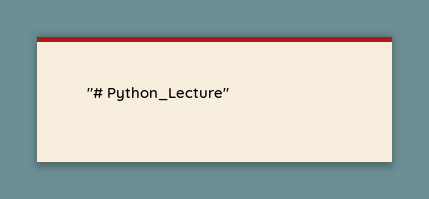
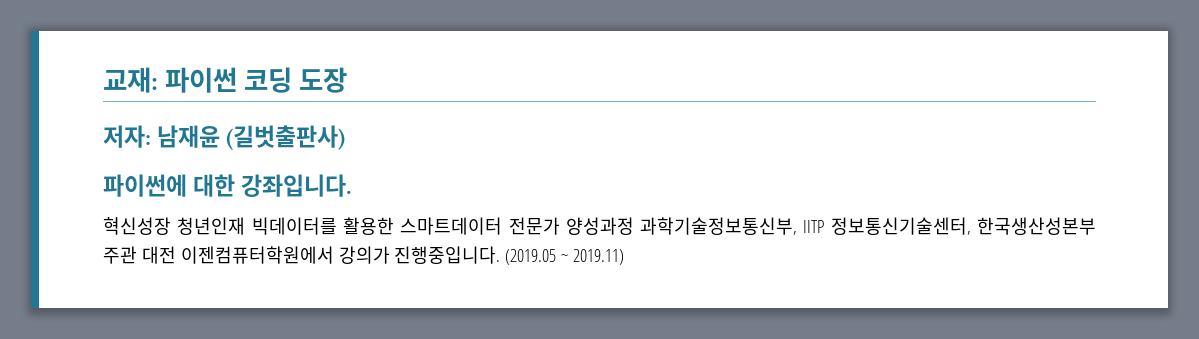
- "# Python_Lecture"
+ 교재: 파이썬 코딩 도장
+ 저자: 남재윤 (길벗출판사)
+ 파이썬에 대한 강좌입니다.
+ 혁신성장 청년인재 빅데이터를 활용한 스마트데이터 전문가 양성과정 과학기술정보통신부, IITP 정보통신기술센터, 한국생산성본부 주관 대전 이젠컴퓨터학원에서 강의가 진행중입니다. (2019.05 ~ 2019.11)

